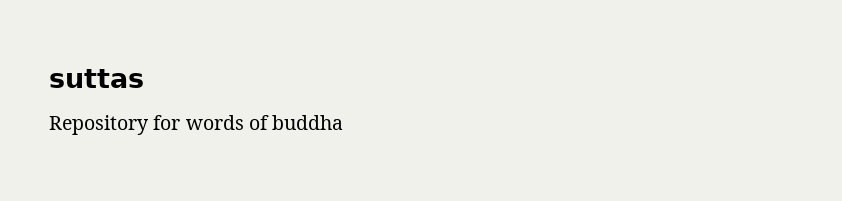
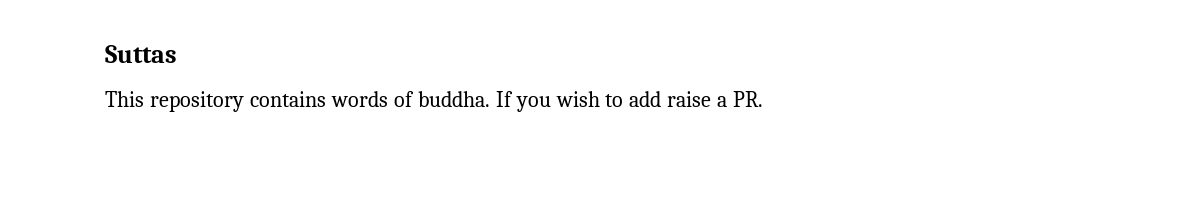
- suttas
- Repository for words of buddha
+ Suttas
+ This repository contains words of buddha. If you wish to add raise a PR.

